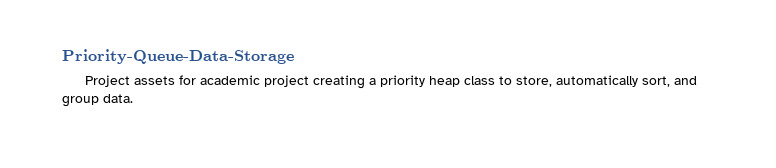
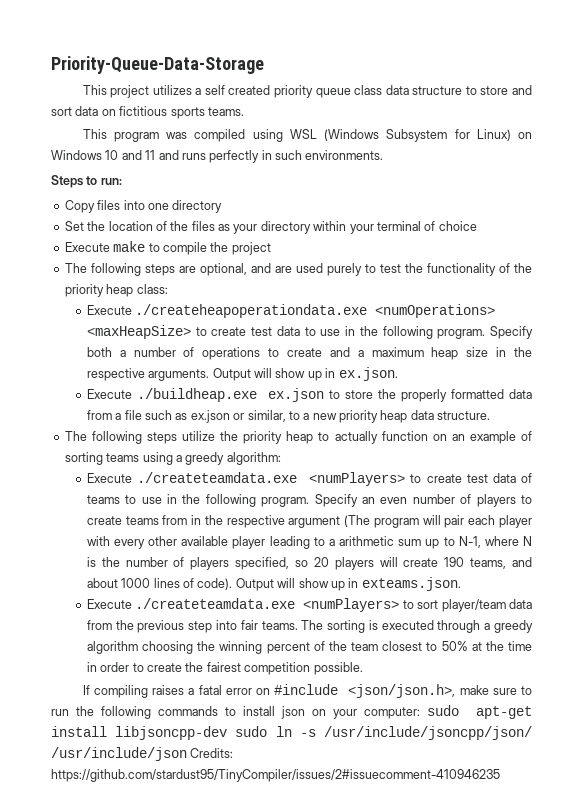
- Project assets for academic project creating a priority heap class to store, automatically sort, and group data.
+ This project utilizes a self created priority queue class data structure to store and sort data on fictitious sports teams.
+ This program was compiled using WSL (Windows Subsystem for Linux) on Windows 10 and 11 and runs perfectly in such environments.
+ Steps to run:
+ Copy files into one directory
+ Set the location of the files as your directory within your terminal of choice
+ Execute make to compile the project
+ The following steps are optional, and are used purely to test the functionality of the priority heap class:
+ Execute ./createheapoperationdata.exe <numOperations> <maxHeapSize> to create test data to use in the following program. Specify both a number of operations to create and a maximum heap size in the respective arguments. Output will show up in ex.json.
+ Execute ./buildheap.exe ex.json to store the properly formatted data from a file such as ex.json or similar, to a new priority heap data structure.
+ The following steps utilize the priority heap to actually function on an example of sorting teams using a greedy algorithm:
+ Execute ./createteamdata.exe <numPlayers> to create test data of teams to use in the following program. Specify an even number of players to create teams from in the respective argument (The program will pair each player with every other available player leading to a arithmetic sum up to N-1, where N is the number of players specified, so 20 players will create 190 teams, and about 1000 lines of code). Output will show up in exteams.json.
+ Execute ./createteamdata.exe <numPlayers> to sort player/team data from the previous step into fair teams. The sorting is executed through a greedy algorithm choosing the winning percent of the team closest to 50% at the time in order to create the fairest competition possible.
+ If compiling raises a fatal error on #include <json/json.h>, make sure to run the following commands to install json on your computer: sudo apt-get install libjsoncpp-dev sudo ln -s /usr/include/jsoncpp/json/ /usr/include/json Credits: https://github.com/stardust95/TinyCompiler/issues/2#issuecomment-410946235

